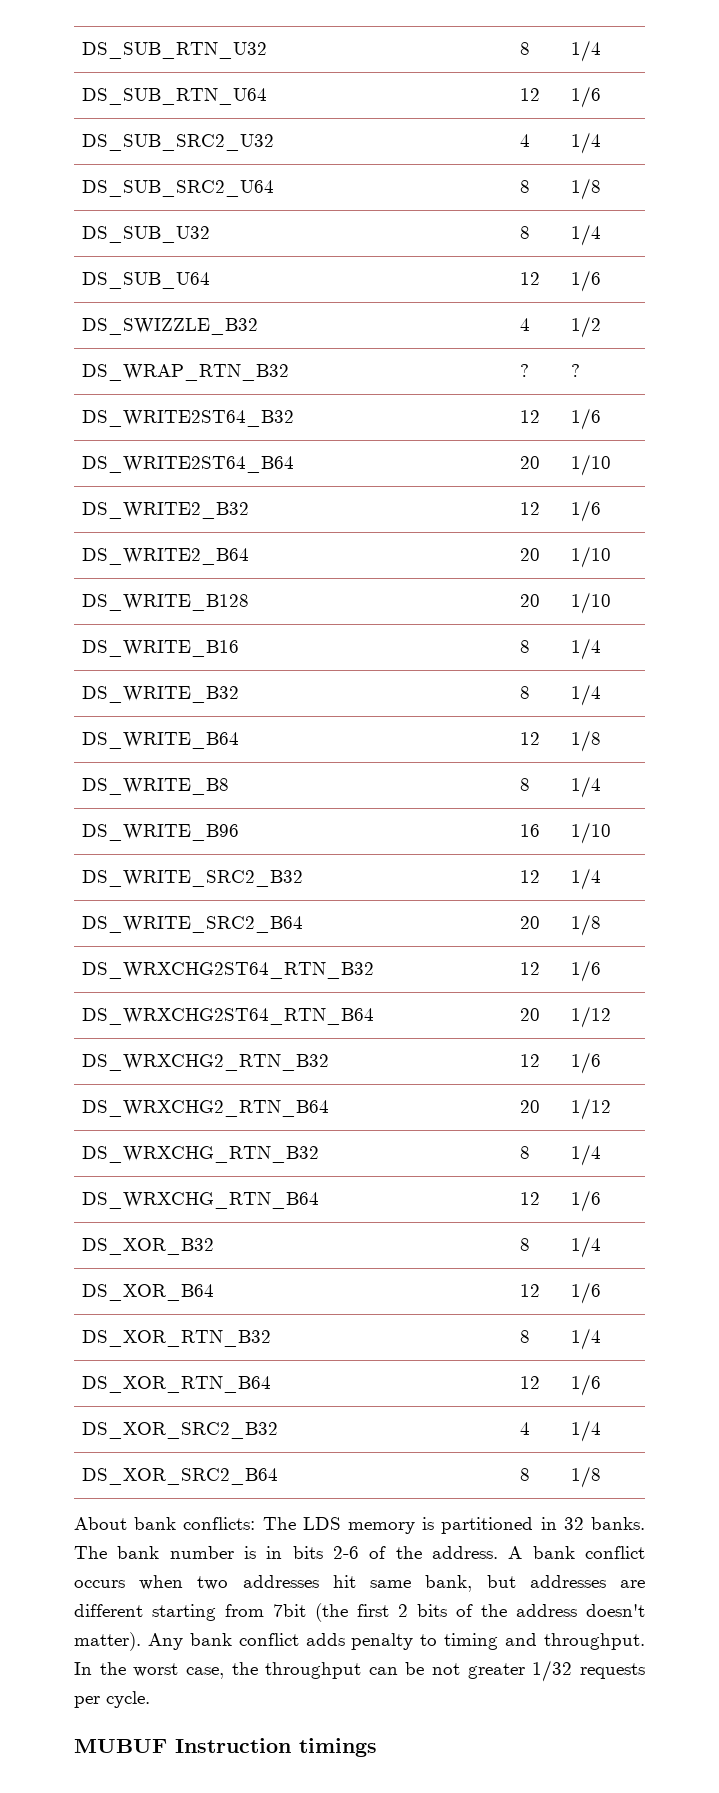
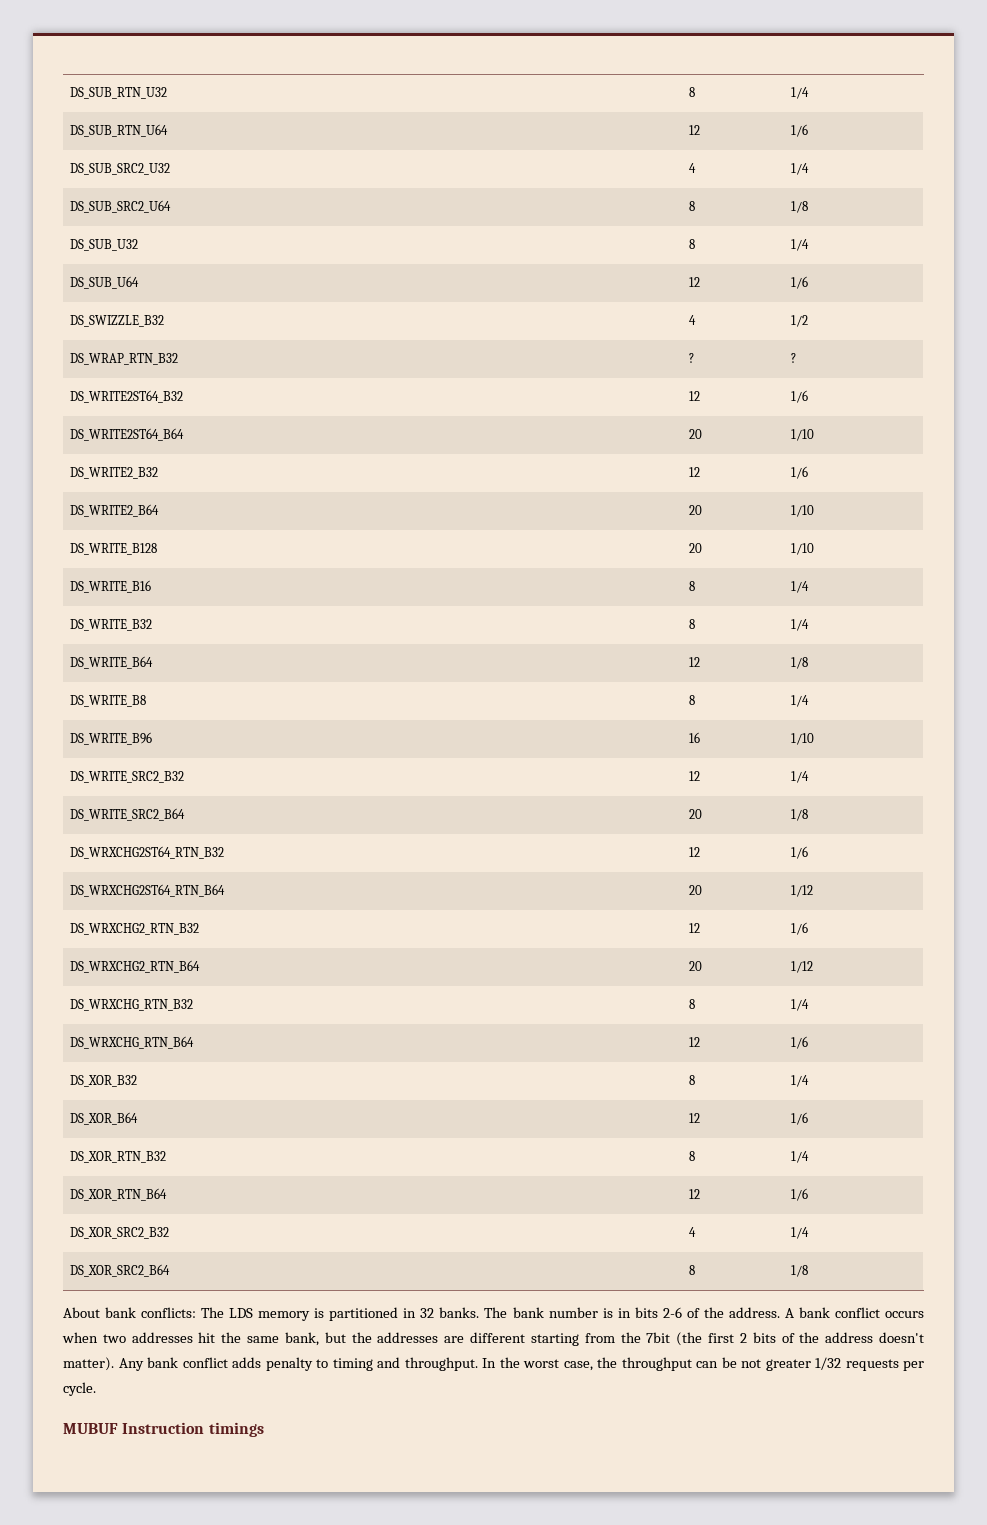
- A bank conflict occurs when two addresses hit same bank, but addresses are different starting from 7bit (the first 2 bits of the address doesn't matter).
+ A bank conflict occurs when two addresses hit the same bank, but the addresses are different starting from the 7bit (the first 2 bits of the address doesn't matter).

